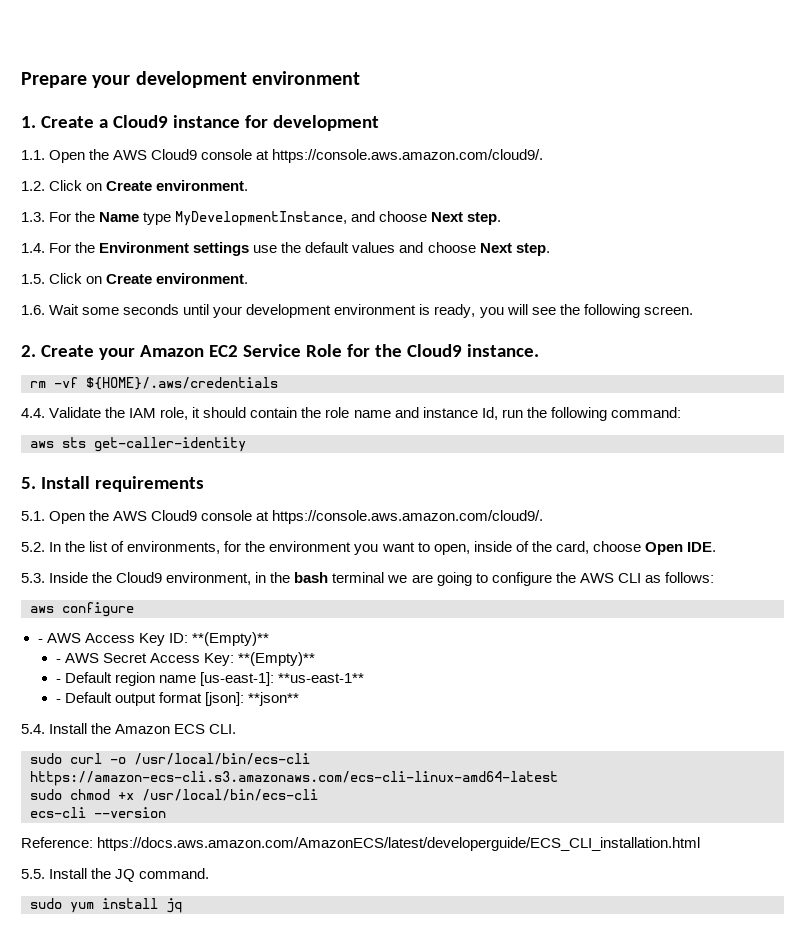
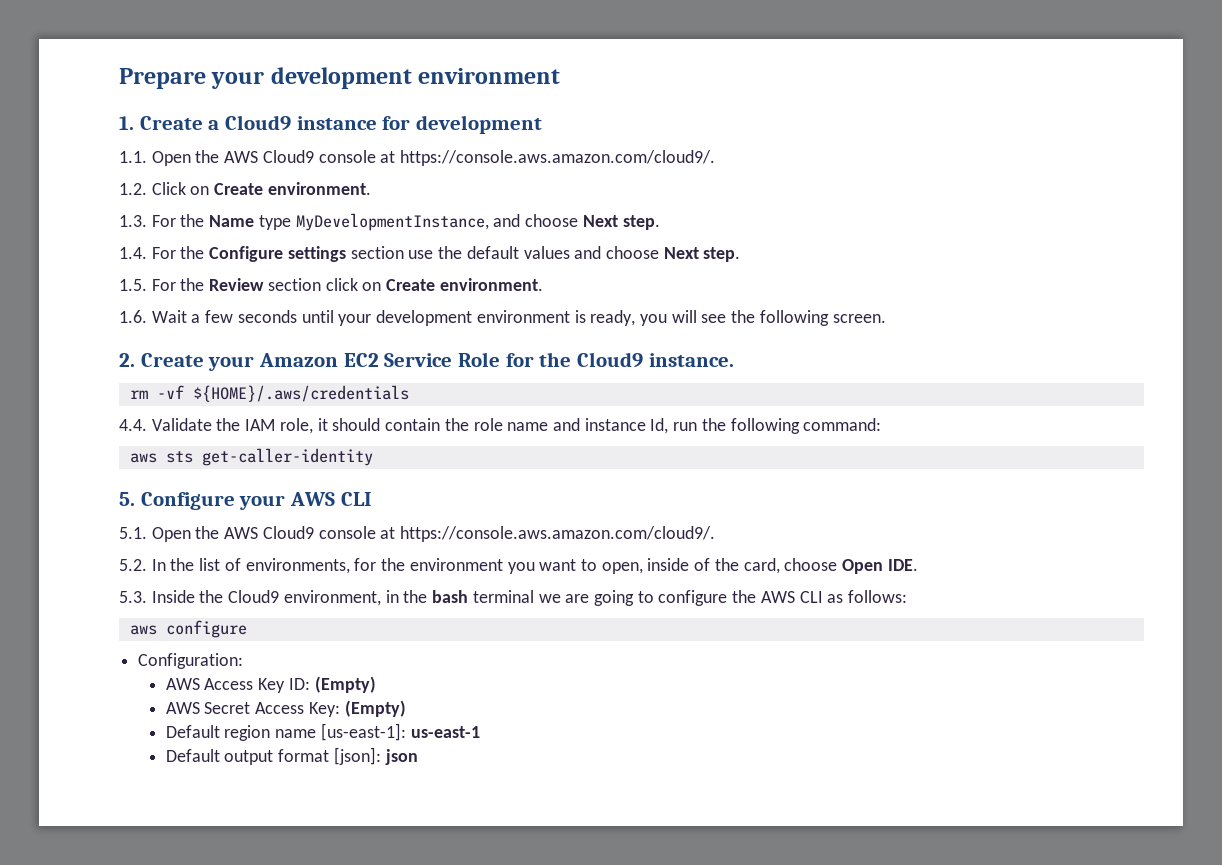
- 1.4. For the Environment settings use the default values and choose Next step.
+ 1.4. For the Configure settings section use the default values and choose Next step.
- 1.5. Click on Create environment.
+ 1.5. For the Review section click on Create environment.
- 1.6. Wait some seconds until your development environment is ready, you will see the following screen.
+ 1.6. Wait a few seconds until your development environment is ready, you will see the following screen.
- 5. Install requirements
+ 5. Configure your AWS CLI
- - AWS Access Key ID: **(Empty)**
- - AWS Secret Access Key: **(Empty)**
- - Default region name [us-east-1]: **us-east-1**
- - Default output format [json]: **json**
- 5.4. Install the Amazon ECS CLI.
- sudo curl -o /usr/local/bin/ecs-cli https://amazon-ecs-cli.s3.amazonaws.com/ecs-cli-linux-amd64-latest
- sudo chmod +x /usr/local/bin/ecs-cli
- ecs-cli --version
- Reference: https://docs.aws.amazon.com/AmazonECS/latest/developerguide/ECS_CLI_installation.html
- 5.5. Install the JQ command.
- sudo yum install jq
+ Configuration:
+ AWS Access Key ID: (Empty)
+ AWS Secret Access Key: (Empty)
+ Default region name [us-east-1]: us-east-1
+ Default output format [json]: json

